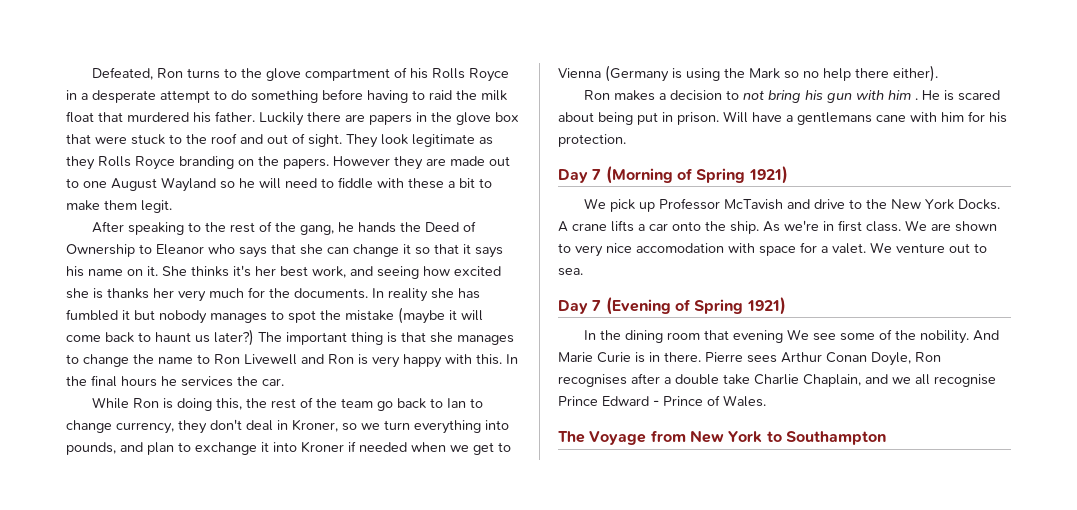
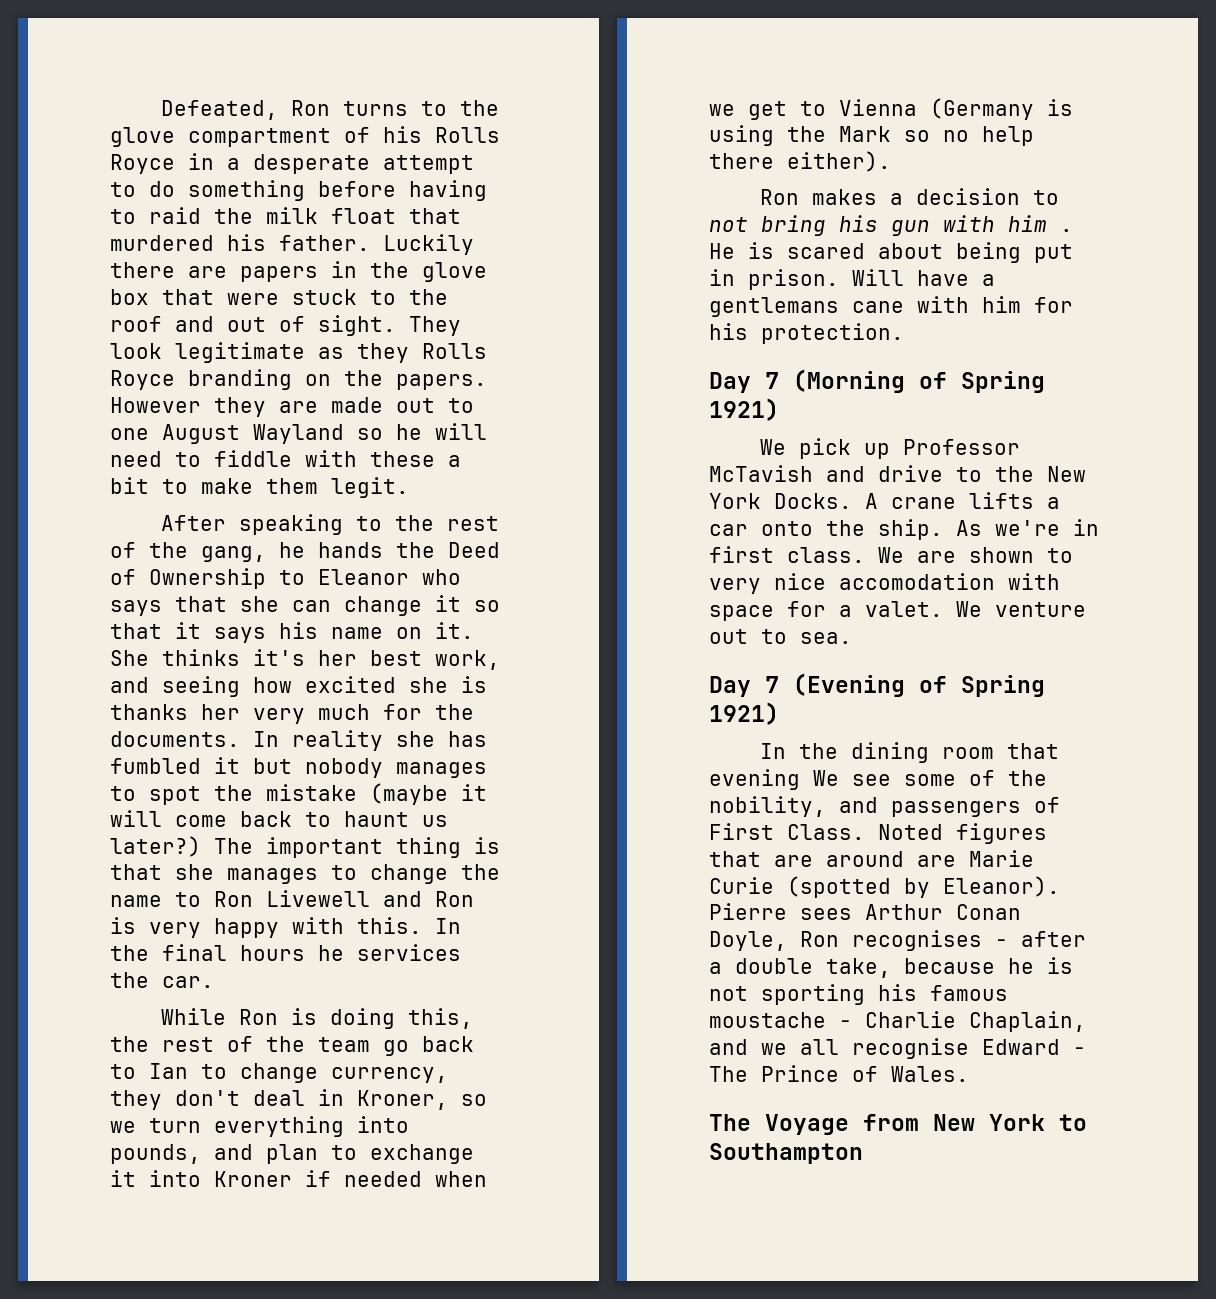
- In the dining room that evening We see some of the nobility. And Marie Curie is in there.
+ In the dining room that evening We see some of the nobility, and passengers of First Class. Noted figures that are around are Marie Curie (spotted by Eleanor).
- Pierre sees Arthur Conan Doyle, Ron recognises after a double take Charlie Chaplain, and we all recognise Prince Edward - Prince of Wales.
+ Pierre sees Arthur Conan Doyle, Ron recognises - after a double take, because he is not sporting his famous moustache - Charlie Chaplain, and we all recognise Edward - The Prince of Wales.

